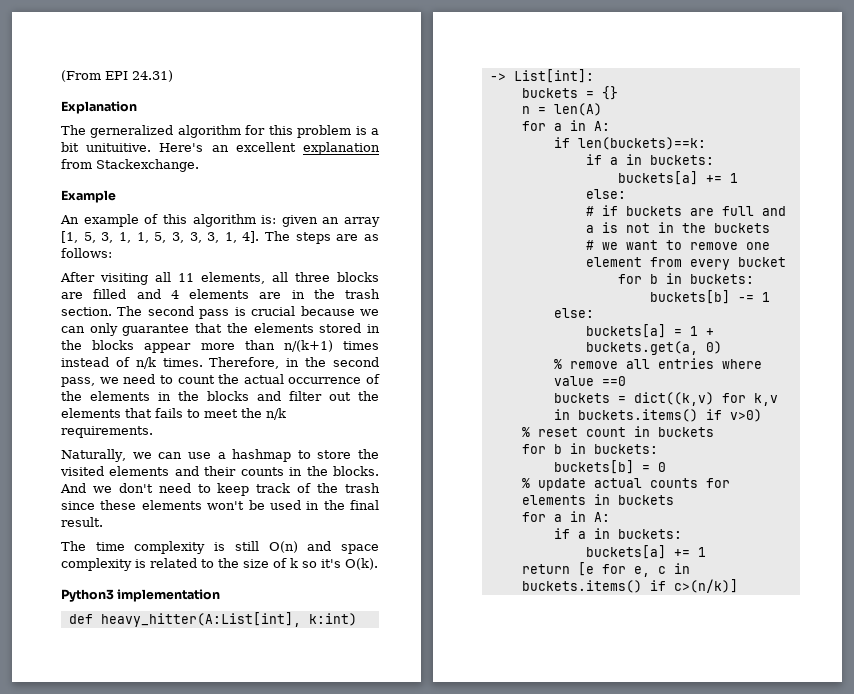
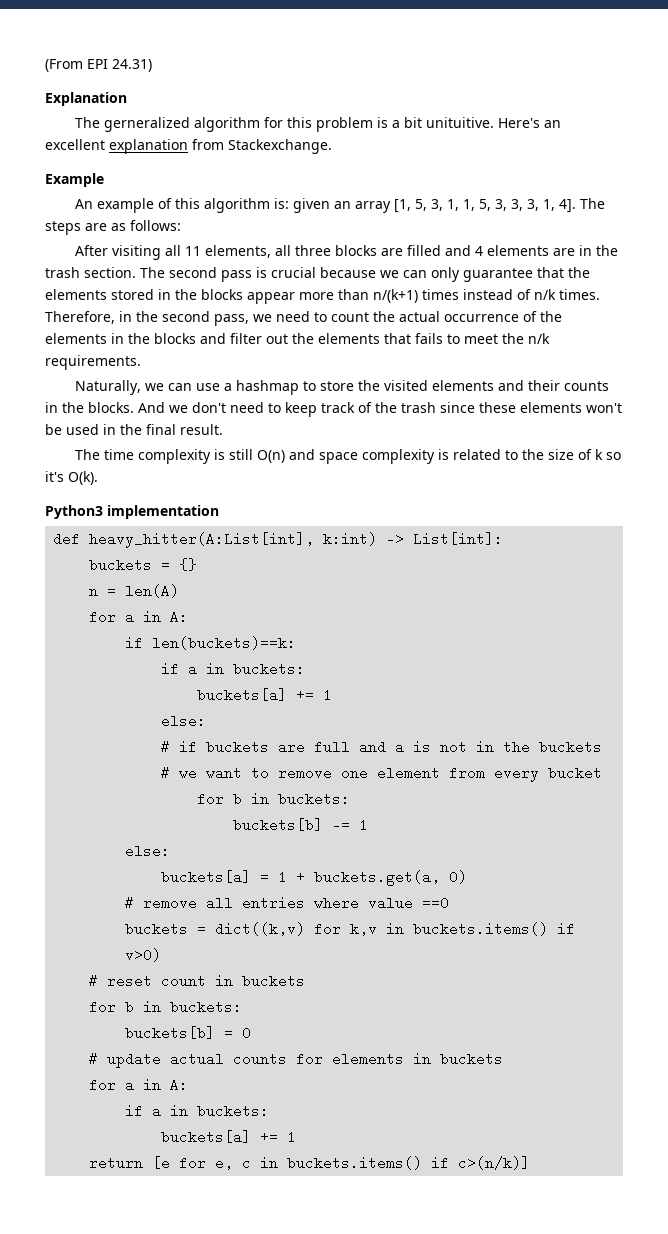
- % remove all entries where value ==0
+ # remove all entries where value ==0
- % reset count in buckets
+ # reset count in buckets
- % update actual counts for elements in buckets
+ # update actual counts for elements in buckets

